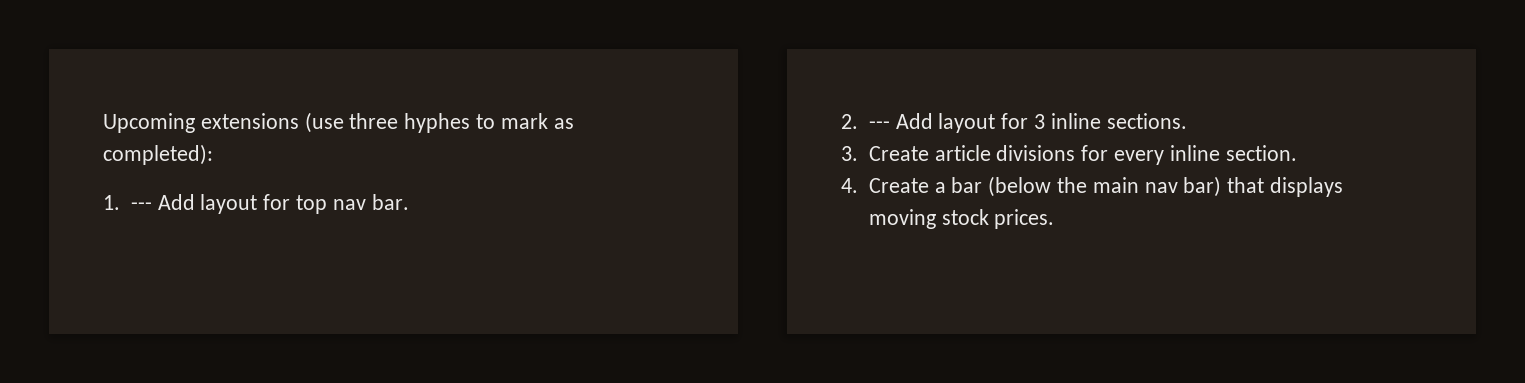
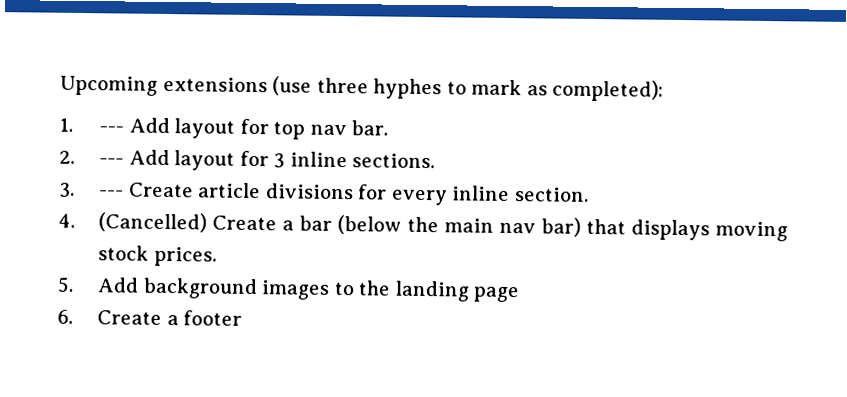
- 3. Create article divisions for every inline section.
+ 3. --- Create article divisions for every inline section.
- 4. Create a bar (below the main nav bar) that displays moving stock prices.
+ 4. (Cancelled) Create a bar (below the main nav bar) that displays moving stock prices.
+ 5. Add background images to the landing page
+ 6. Create a footer

